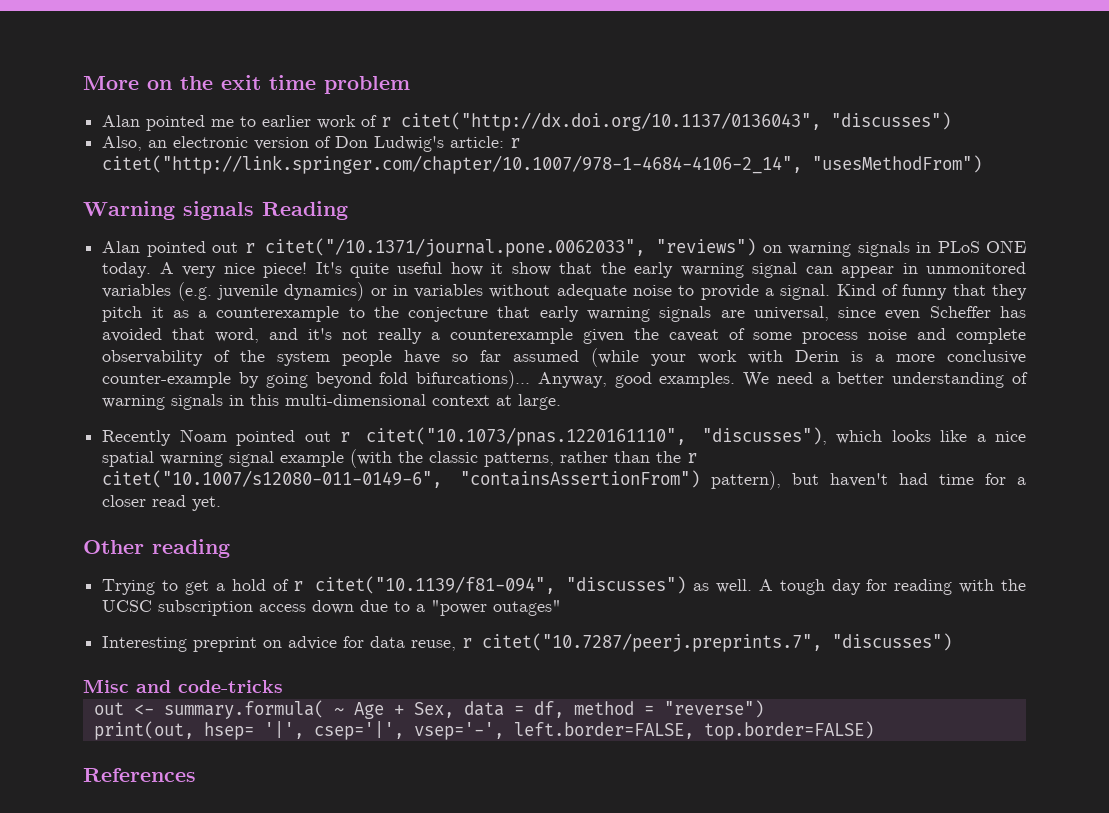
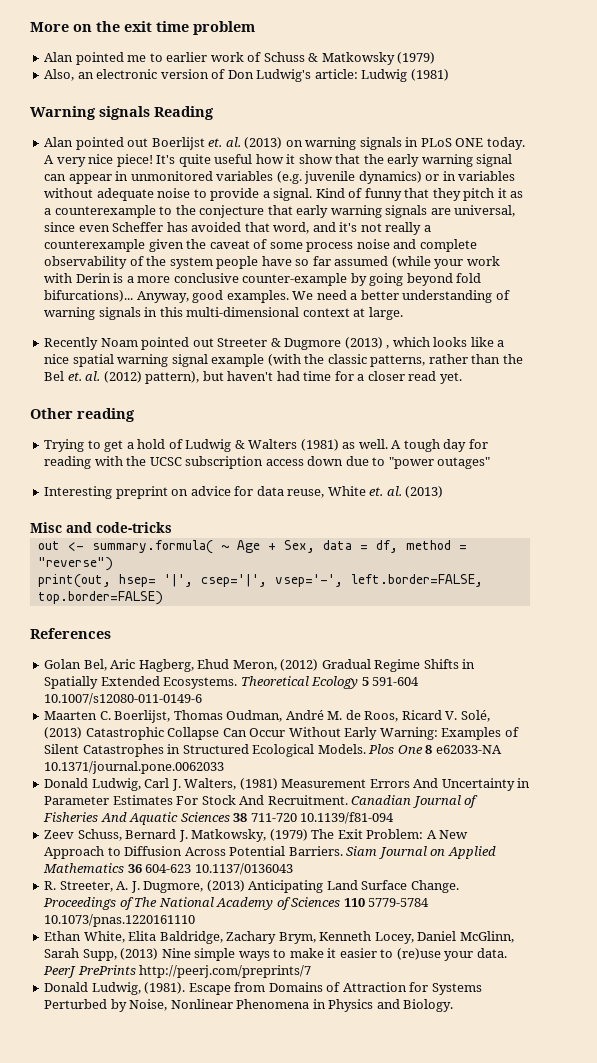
- Alan pointed me to earlier work of r citet("http://dx.doi.org/10.1137/0136043", "discusses")
+ Alan pointed me to earlier work of Schuss & Matkowsky (1979)
- Also, an electronic version of Don Ludwig's article: r citet("http://link.springer.com/chapter/10.1007/978-1-4684-4106-2_14", "usesMethodFrom")
+ Also, an electronic version of Don Ludwig's article: Ludwig (1981)
- Alan pointed out r citet("/10.1371/journal.pone.0062033", "reviews") on warning signals in PLoS ONE today.
+ Alan pointed out Boerlijst et. al. (2013) on warning signals in PLoS ONE today.
- Recently Noam pointed out r citet("10.1073/pnas.1220161110", "discusses"), which looks like a nice spatial warning signal example (with the classic patterns, rather than the r citet("10.1007/s12080-011-0149-6", "containsAssertionFrom") pattern), but haven't had time for a closer read yet.
+ Recently Noam pointed out Streeter & Dugmore (2013) , which looks like a nice spatial warning signal example (with the classic patterns, rather than the Bel et. al. (2012) pattern), but haven't had time for a closer read yet.
- Trying to get a hold of r citet("10.1139/f81-094", "discusses") as well.
+ Trying to get a hold of Ludwig & Walters (1981) as well.
- A tough day for reading with the UCSC subscription access down due to a "power outages"
+ A tough day for reading with the UCSC subscription access down due to "power outages"
- Interesting preprint on advice for data reuse, r citet("10.7287/peerj.preprints.7", "discusses")
+ Interesting preprint on advice for data reuse, White et. al. (2013)
+ Golan Bel, Aric Hagberg, Ehud Meron, (2012) Gradual Regime Shifts in Spatially Extended Ecosystems. Theoretical Ecology 5 591-604 10.1007/s12080-011-0149-6
+ Maarten C. Boerlijst, Thomas Oudman, André M. de Roos, Ricard V. Solé, (2013) Catastrophic Collapse Can Occur Without Early Warning: Examples of Silent Catastrophes in Structured Ecological Models. Plos One 8 e62033-NA 10.1371/journal.pone.0062033
+ Donald Ludwig, Carl J. Walters, (1981) Measurement Errors And Uncertainty in Parameter Estimates For Stock And Recruitment. Canadian Journal of Fisheries And Aquatic Sciences 38 711-720 10.1139/f81-094
+ Zeev Schuss, Bernard J. Matkowsky, (1979) The Exit Problem: A New Approach to Diffusion Across Potential Barriers. Siam Journal on Applied Mathematics 36 604-623 10.1137/0136043
+ R. Streeter, A. J. Dugmore, (2013) Anticipating Land Surface Change. Proceedings of The National Academy of Sciences 110 5779-5784 10.1073/pnas.1220161110
+ Ethan White, Elita Baldridge, Zachary Brym, Kenneth Locey, Daniel McGlinn, Sarah Supp, (2013) Nine simple ways to make it easier to (re)use your data. PeerJ PrePrints http://peerj.com/preprints/7
+ Donald Ludwig, (1981). Escape from Domains of Attraction for Systems Perturbed by Noise, Nonlinear Phenomena in Physics and Biology.

